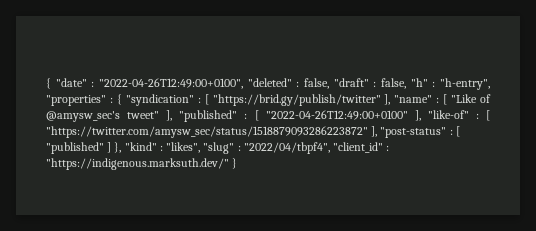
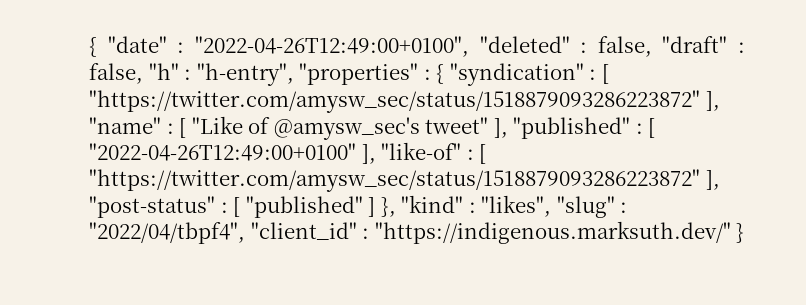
- { "date" : "2022-04-26T12:49:00+0100", "deleted" : false, "draft" : false, "h" : "h-entry", "properties" : { "syndication" : [ "https://brid.gy/publish/twitter" ], "name" : [ "Like of @amysw_sec's tweet" ], "published" : [ "2022-04-26T12:49:00+0100" ], "like-of" : [ "https://twitter.com/amysw_sec/status/1518879093286223872" ], "post-status" : [ "published" ] }, "kind" : "likes", "slug" : "2022/04/tbpf4", "client_id" : "https://indigenous.marksuth.dev/" }
+ { "date" : "2022-04-26T12:49:00+0100", "deleted" : false, "draft" : false, "h" : "h-entry", "properties" : { "syndication" : [ "https://twitter.com/amysw_sec/status/1518879093286223872" ], "name" : [ "Like of @amysw_sec's tweet" ], "published" : [ "2022-04-26T12:49:00+0100" ], "like-of" : [ "https://twitter.com/amysw_sec/status/1518879093286223872" ], "post-status" : [ "published" ] }, "kind" : "likes", "slug" : "2022/04/tbpf4", "client_id" : "https://indigenous.marksuth.dev/" }

